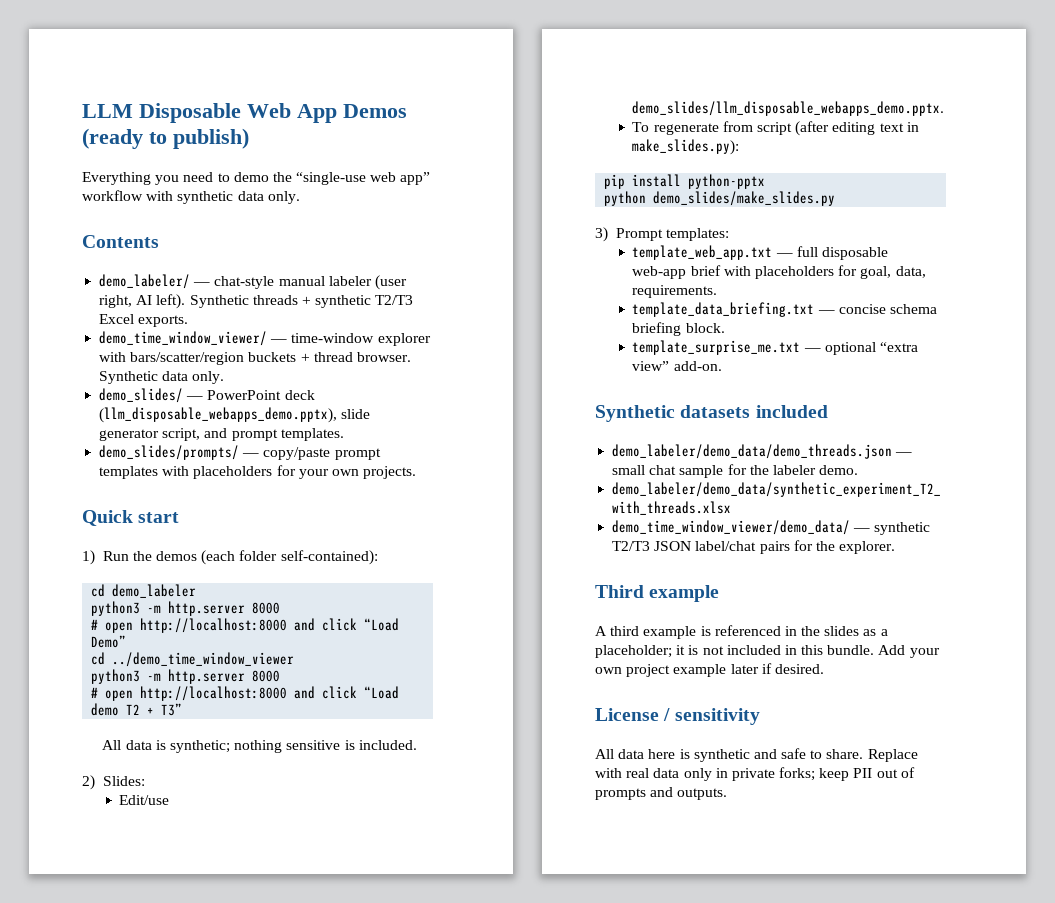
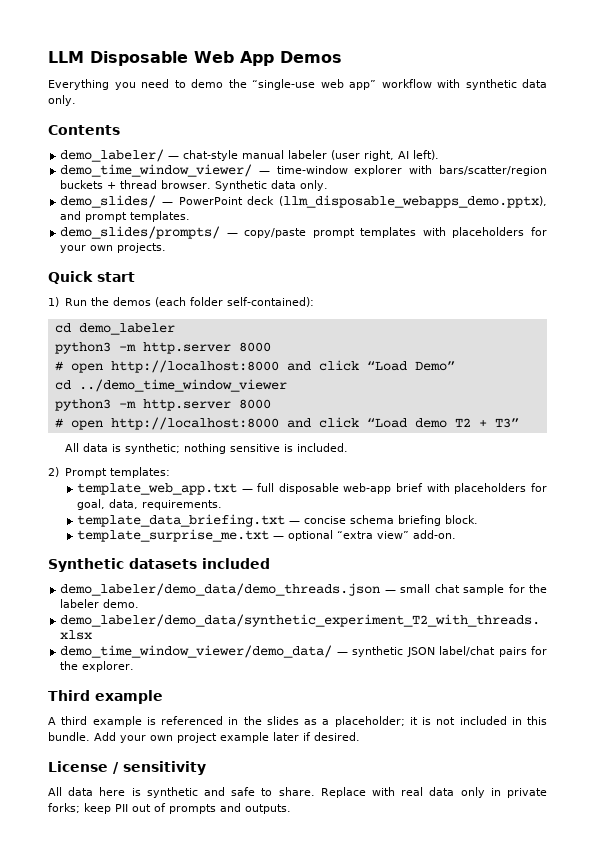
- LLM Disposable Web App Demos (ready to publish)
+ LLM Disposable Web App Demos
- Synthetic threads + synthetic T2/T3 Excel exports.
- demo_slides/ — PowerPoint deck (llm_disposable_webapps_demo.pptx), slide generator script, and prompt templates.
+ demo_slides/ — PowerPoint deck (llm_disposable_webapps_demo.pptx), and prompt templates.
- 2) Slides:
- Edit/use demo_slides/llm_disposable_webapps_demo.pptx.
- To regenerate from script (after editing text in make_slides.py):
- pip install python-pptx
- python demo_slides/make_slides.py
- 3) Prompt templates:
+ 2) Prompt templates:
- demo_time_window_viewer/demo_data/ — synthetic T2/T3 JSON label/chat pairs for the explorer.
+ demo_time_window_viewer/demo_data/ — synthetic JSON label/chat pairs for the explorer.

